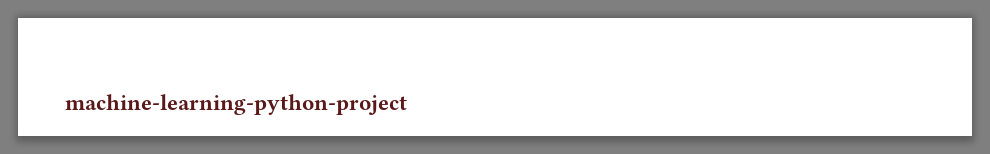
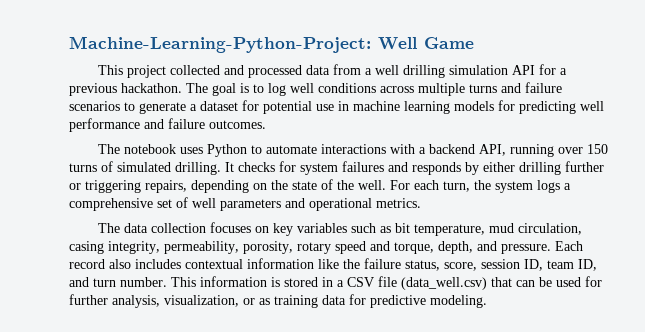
- machine-learning-python-project
+ Machine-Learning-Python-Project: Well Game
+ This project collected and processed data from a well drilling simulation API for a previous hackathon. The goal is to log well conditions across multiple turns and failure scenarios to generate a dataset for potential use in machine learning models for predicting well performance and failure outcomes.
+ The notebook uses Python to automate interactions with a backend API, running over 150 turns of simulated drilling. It checks for system failures and responds by either drilling further or triggering repairs, depending on the state of the well. For each turn, the system logs a comprehensive set of well parameters and operational metrics.
+ The data collection focuses on key variables such as bit temperature, mud circulation, casing integrity, permeability, porosity, rotary speed and torque, depth, and pressure. Each record also includes contextual information like the failure status, score, session ID, team ID, and turn number. This information is stored in a CSV file (data_well.csv) that can be used for further analysis, visualization, or as training data for predictive modeling.

